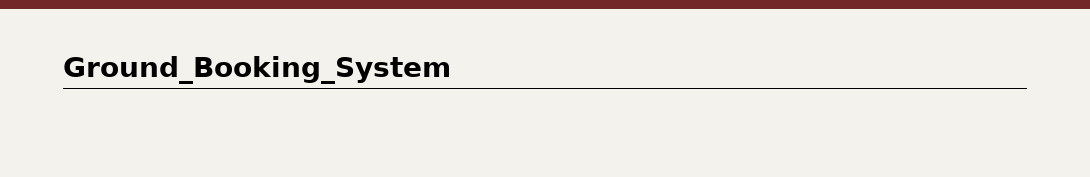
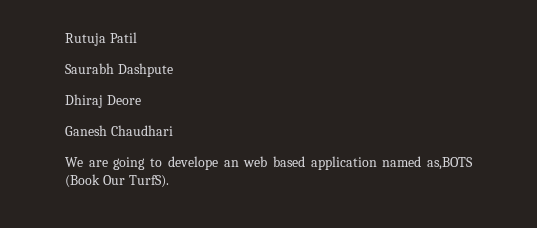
- Ground_Booking_System
+ Rutuja Patil
+ Saurabh Dashpute
+ Dhiraj Deore
+ Ganesh Chaudhari
+ We are going to develope an web based application named as,BOTS (Book Our TurfS).

